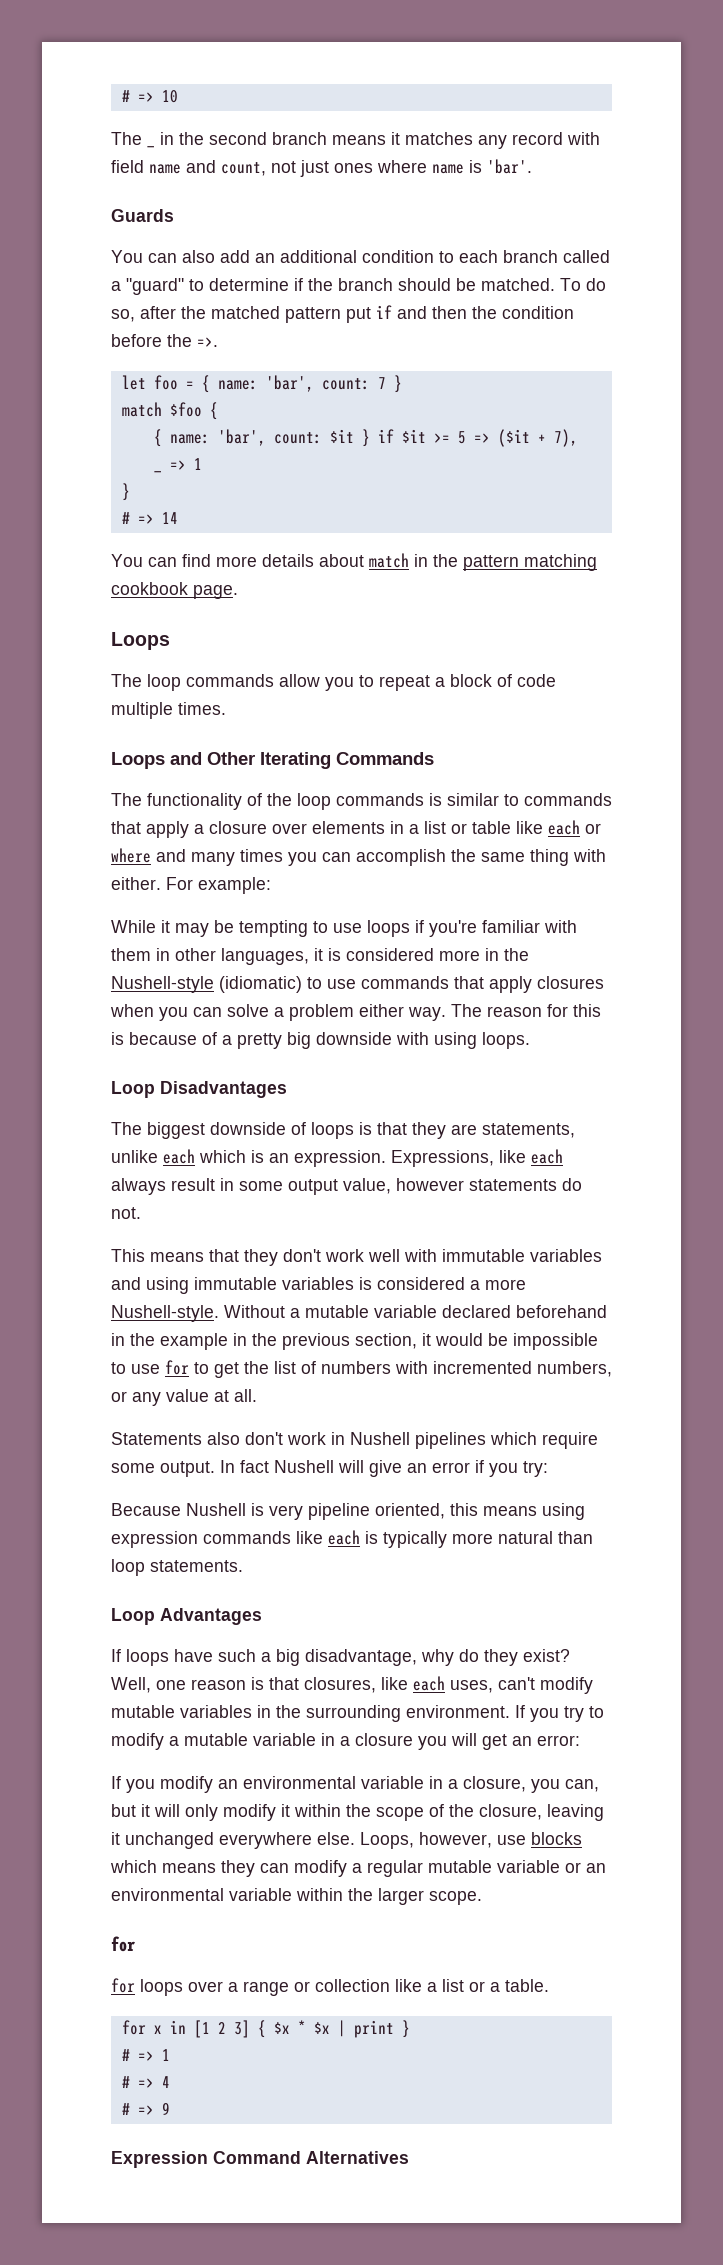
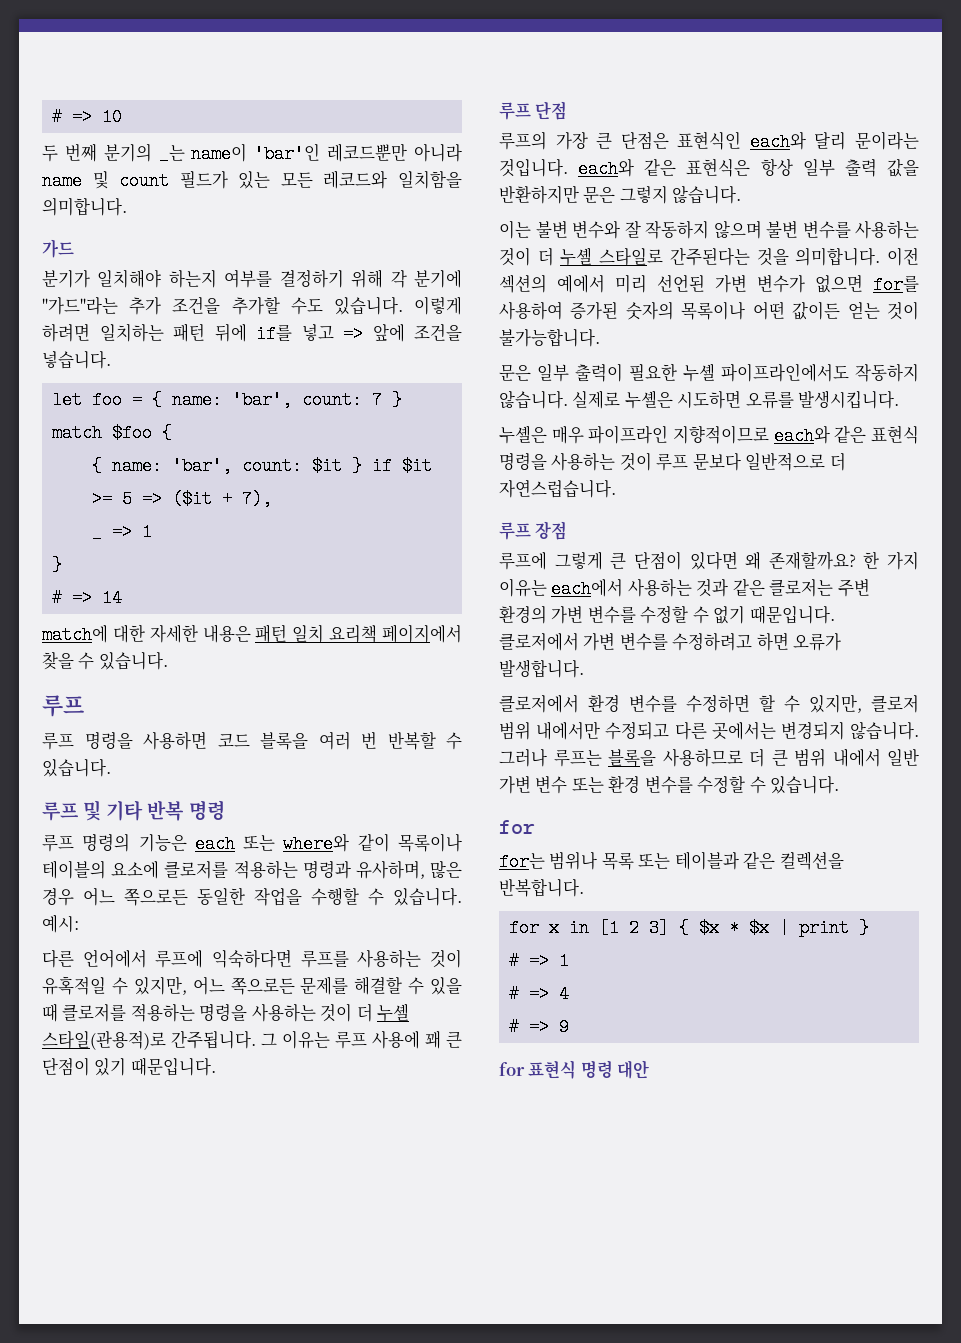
- The _ in the second branch means it matches any record with field name and count, not just ones where name is 'bar'.
- Guards
- You can also add an additional condition to each branch called a "guard" to determine if the branch should be matched. To do so, after the matched pattern put if and then the condition before the =>.
+ 두 번째 분기의 _는 name이 'bar'인 레코드뿐만 아니라 name 및 count 필드가 있는 모든 레코드와 일치함을 의미합니다.
+ 가드
+ 분기가 일치해야 하는지 여부를 결정하기 위해 각 분기에 "가드"라는 추가 조건을 추가할 수도 있습니다. 이렇게 하려면 일치하는 패턴 뒤에 if를 넣고 => 앞에 조건을 넣습니다.
- You can find more details about match in the pattern matching cookbook page.
- Loops
- The loop commands allow you to repeat a block of code multiple times.
- Loops and Other Iterating Commands
- The functionality of the loop commands is similar to commands that apply a closure over elements in a list or table like each or where and many times you can accomplish the same thing with either. For example:
- While it may be tempting to use loops if you're familiar with them in other languages, it is considered more in the Nushell-style (idiomatic) to use commands that apply closures when you can solve a problem either way. The reason for this is because of a pretty big downside with using loops.
- Loop Disadvantages
- The biggest downside of loops is that they are statements, unlike each which is an expression. Expressions, like each always result in some output value, however statements do not.
- This means that they don't work well with immutable variables and using immutable variables is considered a more Nushell-style. Without a mutable variable declared beforehand in the example in the previous section, it would be impossible to use for to get the list of numbers with incremented numbers, or any value at all.
- Statements also don't work in Nushell pipelines which require some output. In fact Nushell will give an error if you try:
- Because Nushell is very pipeline oriented, this means using expression commands like each is typically more natural than loop statements.
- Loop Advantages
- If loops have such a big disadvantage, why do they exist? Well, one reason is that closures, like each uses, can't modify mutable variables in the surrounding environment. If you try to modify a mutable variable in a closure you will get an error:
- If you modify an environmental variable in a closure, you can, but it will only modify it within the scope of the closure, leaving it unchanged everywhere else. Loops, however, use blocks which means they can modify a regular mutable variable or an environmental variable within the larger scope.
+ match에 대한 자세한 내용은 패턴 일치 요리책 페이지에서 찾을 수 있습니다.
+ 루프
+ 루프 명령을 사용하면 코드 블록을 여러 번 반복할 수 있습니다.
+ 루프 및 기타 반복 명령
+ 루프 명령의 기능은 each 또는 where와 같이 목록이나 테이블의 요소에 클로저를 적용하는 명령과 유사하며, 많은 경우 어느 쪽으로든 동일한 작업을 수행할 수 있습니다. 예시:
+ 다른 언어에서 루프에 익숙하다면 루프를 사용하는 것이 유혹적일 수 있지만, 어느 쪽으로든 문제를 해결할 수 있을 때 클로저를 적용하는 명령을 사용하는 것이 더 누셸 스타일(관용적)로 간주됩니다. 그 이유는 루프 사용에 꽤 큰 단점이 있기 때문입니다.
+ 루프 단점
+ 루프의 가장 큰 단점은 표현식인 each와 달리 문이라는 것입니다. each와 같은 표현식은 항상 일부 출력 값을 반환하지만 문은 그렇지 않습니다.
+ 이는 불변 변수와 잘 작동하지 않으며 불변 변수를 사용하는 것이 더 누셸 스타일로 간주된다는 것을 의미합니다. 이전 섹션의 예에서 미리 선언된 가변 변수가 없으면 for를 사용하여 증가된 숫자의 목록이나 어떤 값이든 얻는 것이 불가능합니다.
+ 문은 일부 출력이 필요한 누셸 파이프라인에서도 작동하지 않습니다. 실제로 누셸은 시도하면 오류를 발생시킵니다.
+ 누셸은 매우 파이프라인 지향적이므로 each와 같은 표현식 명령을 사용하는 것이 루프 문보다 일반적으로 더 자연스럽습니다.
+ 루프 장점
+ 루프에 그렇게 큰 단점이 있다면 왜 존재할까요? 한 가지 이유는 each에서 사용하는 것과 같은 클로저는 주변 환경의 가변 변수를 수정할 수 없기 때문입니다. 클로저에서 가변 변수를 수정하려고 하면 오류가 발생합니다.
+ 클로저에서 환경 변수를 수정하면 할 수 있지만, 클로저 범위 내에서만 수정되고 다른 곳에서는 변경되지 않습니다. 그러나 루프는 블록을 사용하므로 더 큰 범위 내에서 일반 가변 변수 또는 환경 변수를 수정할 수 있습니다.
  for
- for loops over a range or collection like a list or a table.
+ for는 범위나 목록 또는 테이블과 같은 컬렉션을 반복합니다.
- Expression Command Alternatives
+ for 표현식 명령 대안

